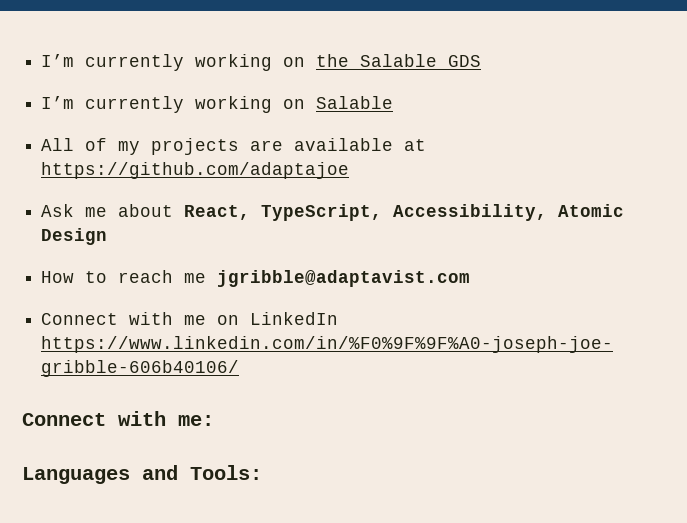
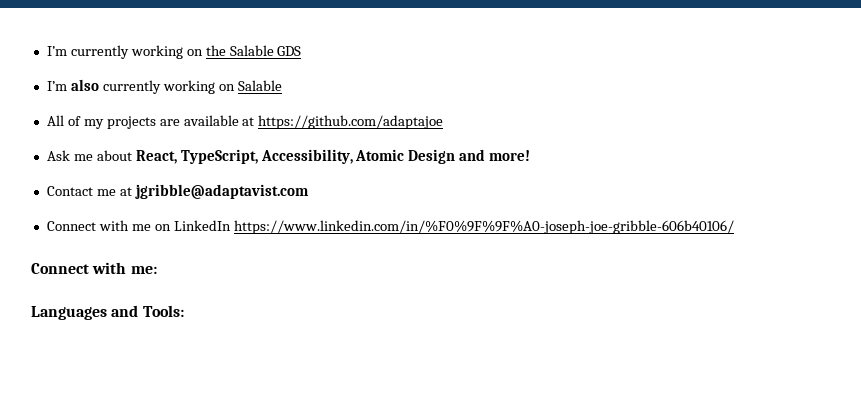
- I’m currently working on Salable
+ I’m also currently working on Salable
- Ask me about React, TypeScript, Accessibility, Atomic Design
- How to reach me jgribble@adaptavist.com
+ Ask me about React, TypeScript, Accessibility, Atomic Design and more!
+ Contact me at jgribble@adaptavist.com

